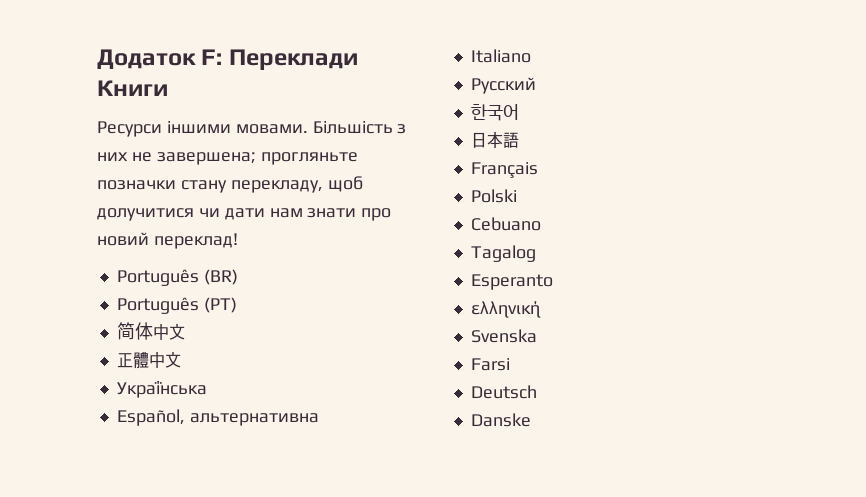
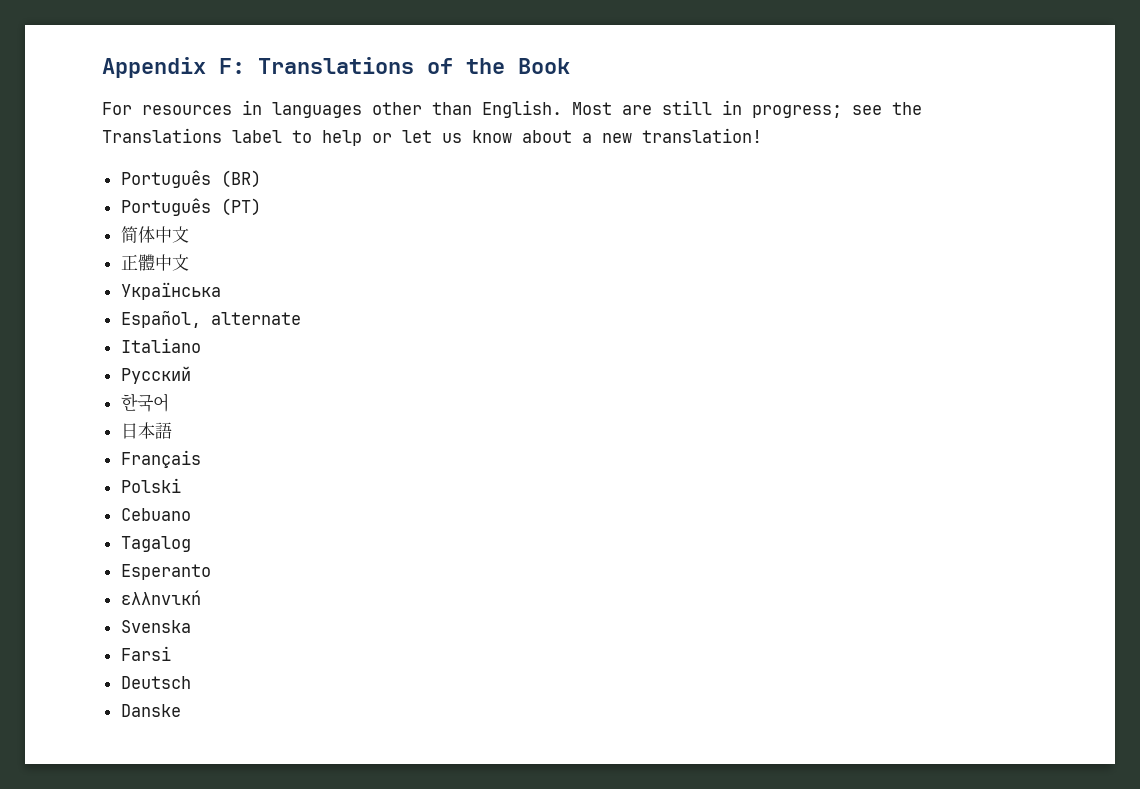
- Додаток F: Переклади Книги
- Ресурси іншими мовами. Більшість з них не завершена; прогляньте позначки стану перекладу, щоб долучитися чи дати нам знати про новий переклад!
+ Appendix F: Translations of the Book
+ For resources in languages other than English. Most are still in progress; see the Translations label to help or let us know about a new translation!
- Español, альтернативна
+ Español, alternate

